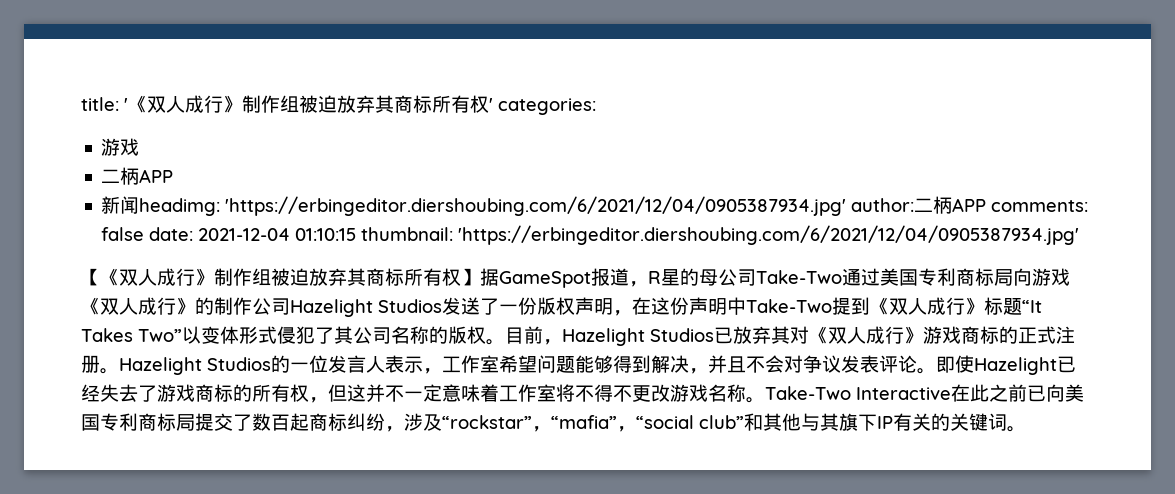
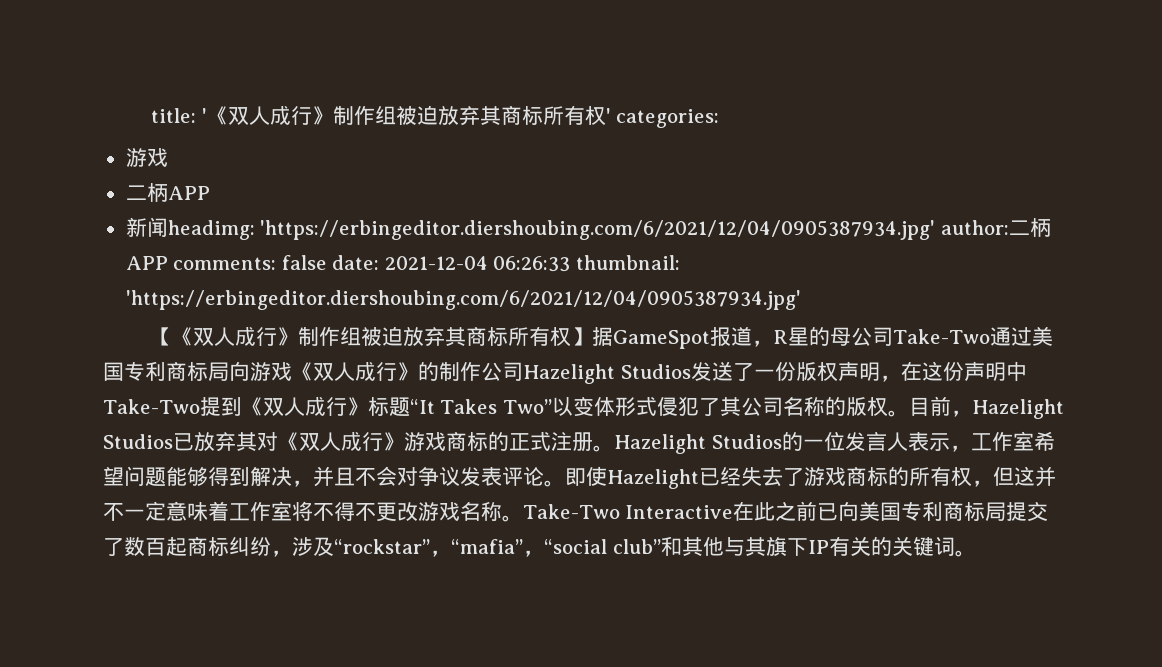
- 新闻headimg: 'https://erbingeditor.diershoubing.com/6/2021/12/04/0905387934.jpg' author:二柄APP comments: false date: 2021-12-04 01:10:15 thumbnail: 'https://erbingeditor.diershoubing.com/6/2021/12/04/0905387934.jpg'
+ 新闻headimg: 'https://erbingeditor.diershoubing.com/6/2021/12/04/0905387934.jpg' author:二柄APP comments: false date: 2021-12-04 06:26:33 thumbnail: 'https://erbingeditor.diershoubing.com/6/2021/12/04/0905387934.jpg'

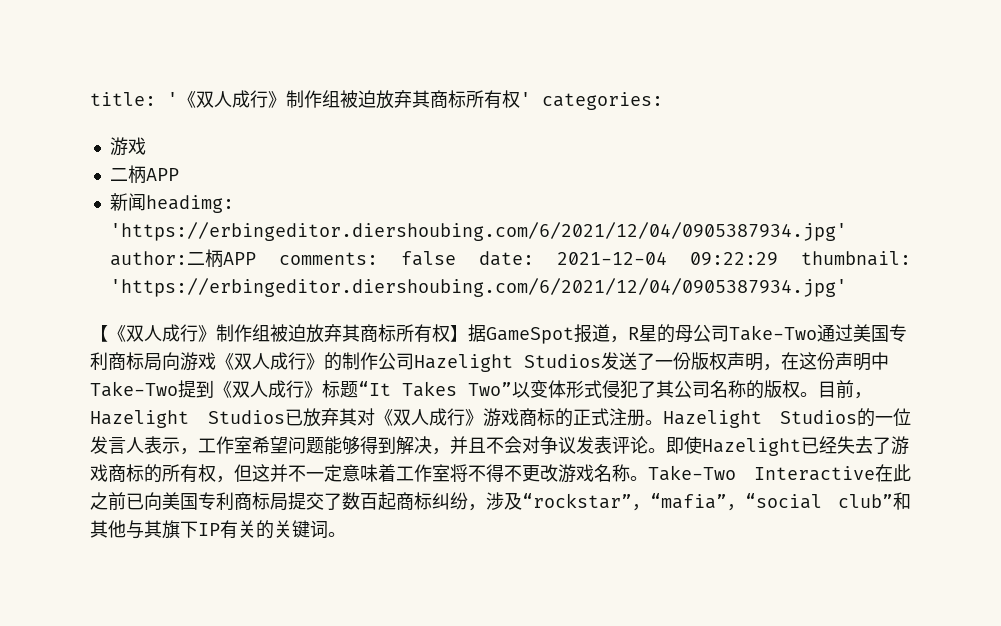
- 新闻headimg: 'https://erbingeditor.diershoubing.com/6/2021/12/04/0905387934.jpg' author:二柄APP comments: false date: 2021-12-04 06:26:33 thumbnail: 'https://erbingeditor.diershoubing.com/6/2021/12/04/0905387934.jpg'
+ 新闻headimg: 'https://erbingeditor.diershoubing.com/6/2021/12/04/0905387934.jpg' author:二柄APP comments: false date: 2021-12-04 09:22:29 thumbnail: 'https://erbingeditor.diershoubing.com/6/2021/12/04/0905387934.jpg'

